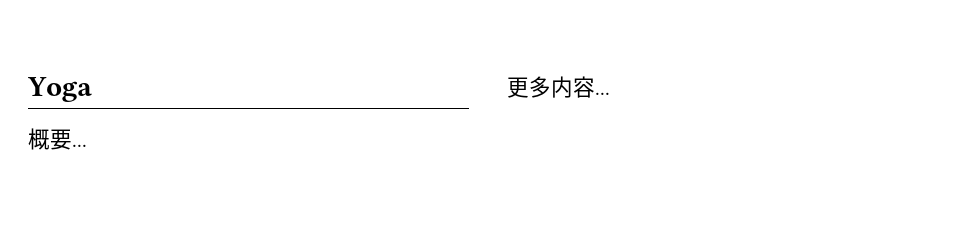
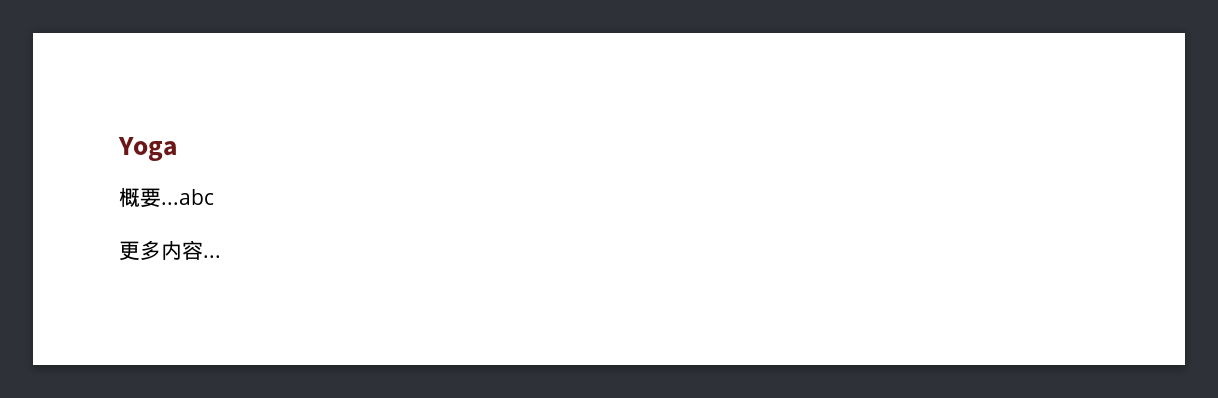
- 概要...
+ 概要...abc

